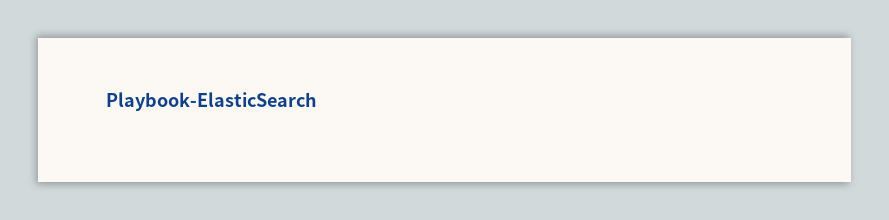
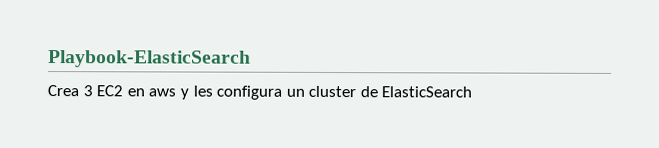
+ Crea 3 EC2 en aws y les configura un cluster de ElasticSearch

